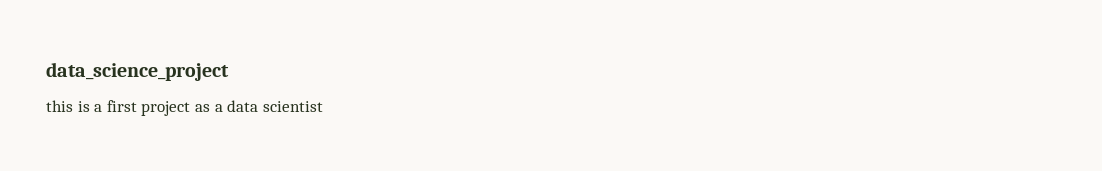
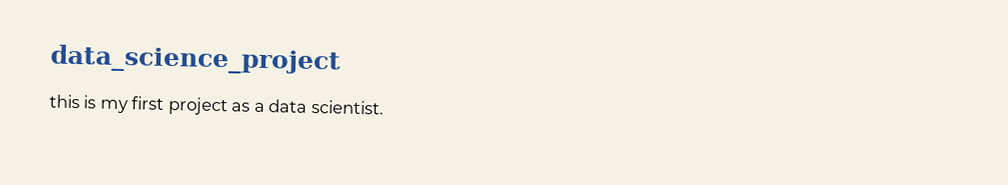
- this is a first project as a data scientist
+ this is my first project as a data scientist.

